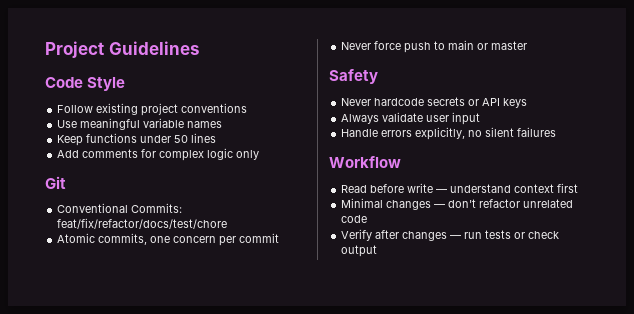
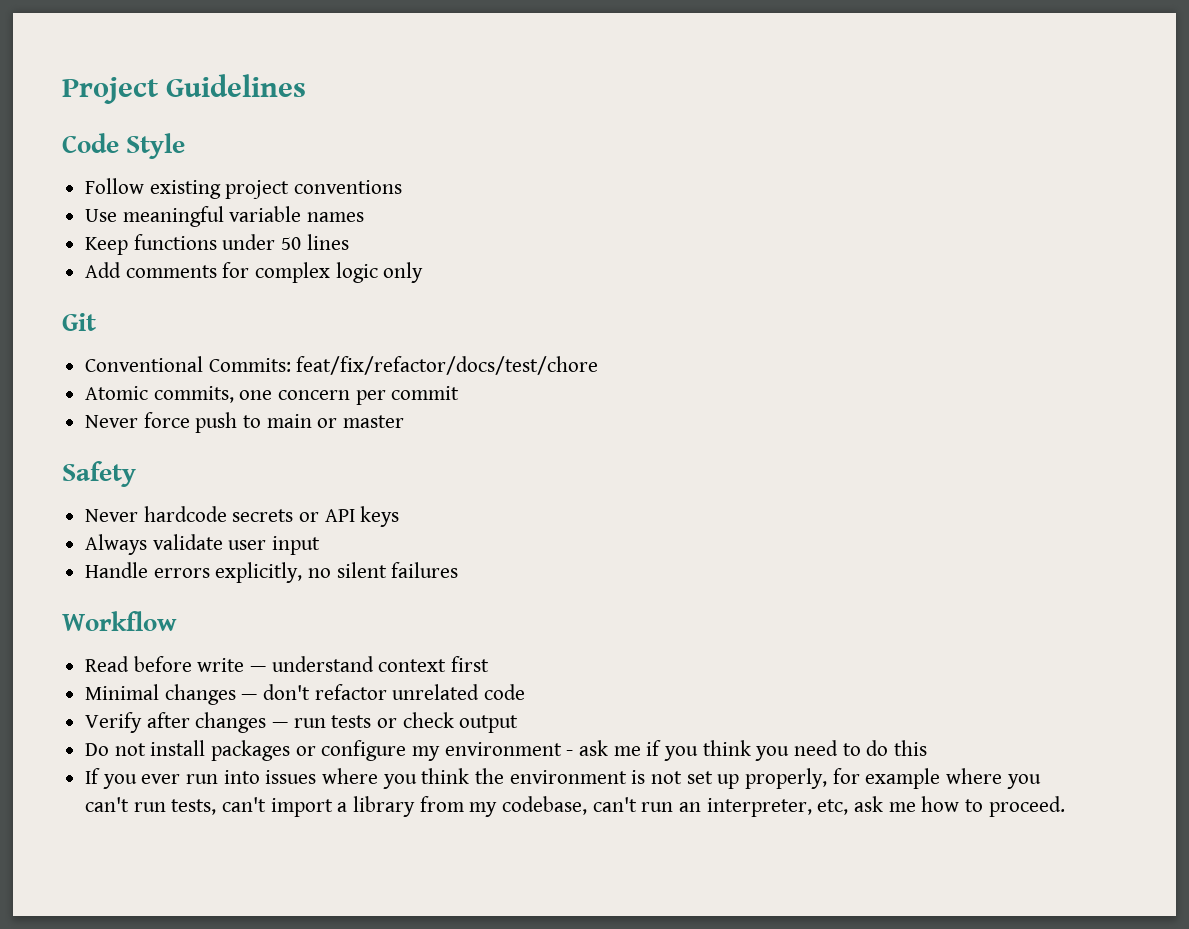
+ Do not install packages or configure my environment - ask me if you think you need to do this
+ If you ever run into issues where you think the environment is not set up properly, for example where you can't run tests, can't import a library from my codebase, can't run an interpreter, etc, ask me how to proceed.

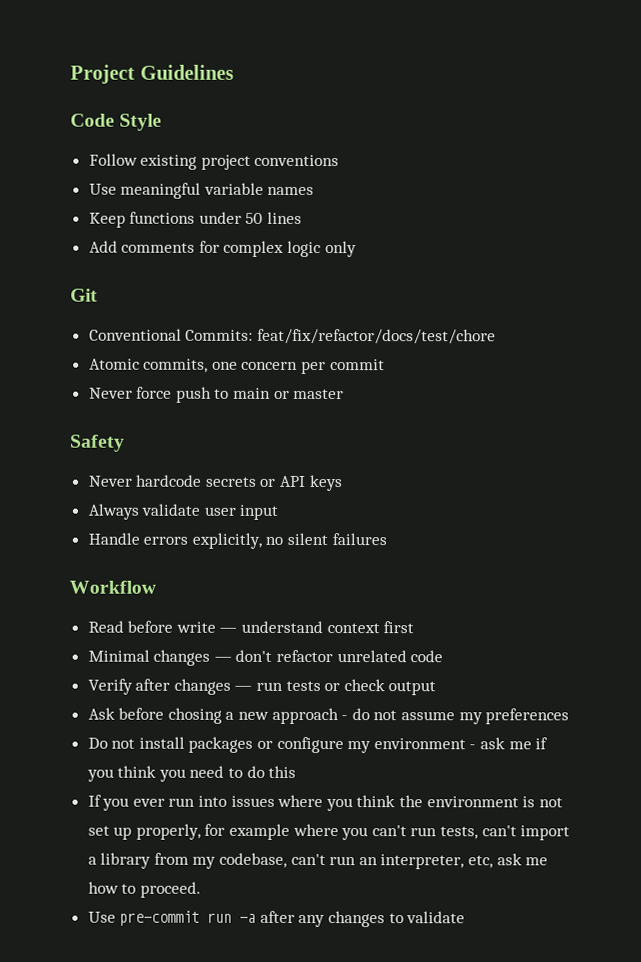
+ Ask before chosing a new approach - do not assume my preferences
+ Use pre-commit run -a after any changes to validate

